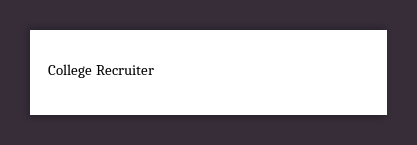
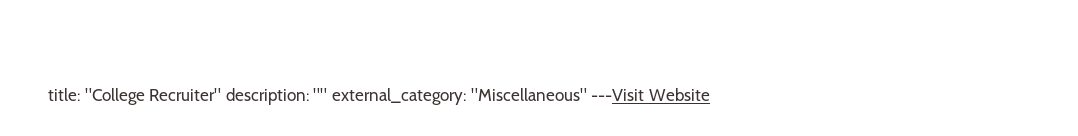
- College Recruiter
+ title: "College Recruiter" description: "" external_category: "Miscellaneous" ---Visit Website

